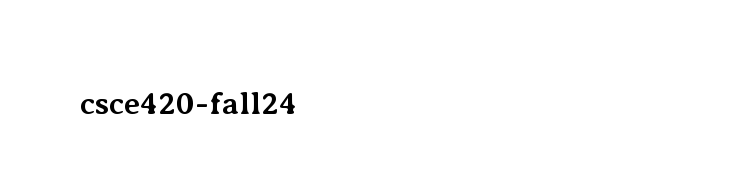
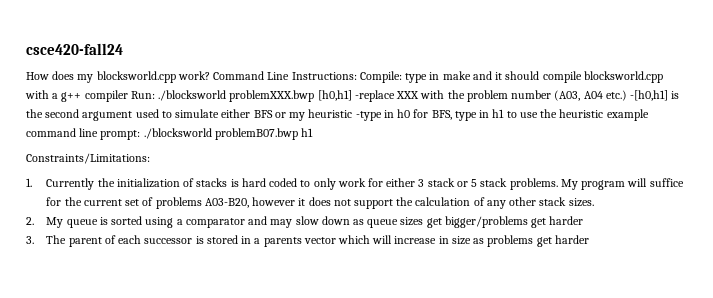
+ How does my blocksworld.cpp work? Command Line Instructions: Compile: type in make and it should compile blocksworld.cpp with a g++ compiler Run: ./blocksworld problemXXX.bwp [h0,h1] -replace XXX with the problem number (A03, A04 etc.) -[h0,h1] is the second argument used to simulate either BFS or my heuristic -type in h0 for BFS, type in h1 to use the heuristic example command line prompt: ./blocksworld problemB07.bwp h1
+ Constraints/Limitations:
+ 1. Currently the initialization of stacks is hard coded to only work for either 3 stack or 5 stack problems. My program will suffice for the current set of problems A03-B20, however it does not support the calculation of any other stack sizes.
+ 2. My queue is sorted using a comparator and may slow down as queue sizes get bigger/problems get harder
+ 3. The parent of each successor is stored in a parents vector which will increase in size as problems get harder

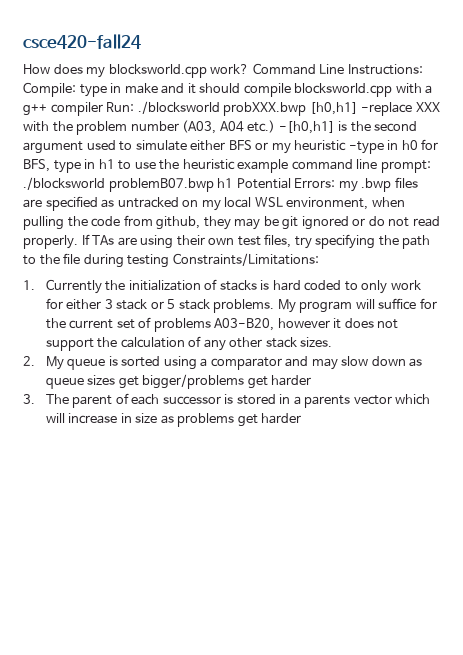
- ./blocksworld problemXXX.bwp [h0,h1] -replace XXX with the problem number (A03, A04 etc.) -[h0,h1] is the second argument used to simulate either BFS or my heuristic -type in h0 for BFS, type in h1 to use the heuristic example command line prompt:
+ ./blocksworld probXXX.bwp [h0,h1] -replace XXX with the problem number (A03, A04 etc.) -[h0,h1] is the second argument used to simulate either BFS or my heuristic -type in h0 for BFS, type in h1 to use the heuristic example command line prompt:
- ./blocksworld problemB07.bwp h1
- Constraints/Limitations:
+ ./blocksworld problemB07.bwp h1 Potential Errors: my .bwp files are specified as untracked on my local WSL environment, when pulling the code from github, they may be git ignored or do not read properly. If TAs are using their own test files, try specifying the path to the file during testing Constraints/Limitations:

